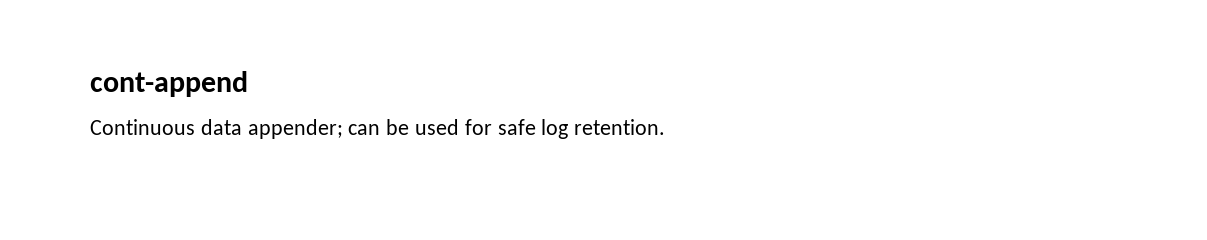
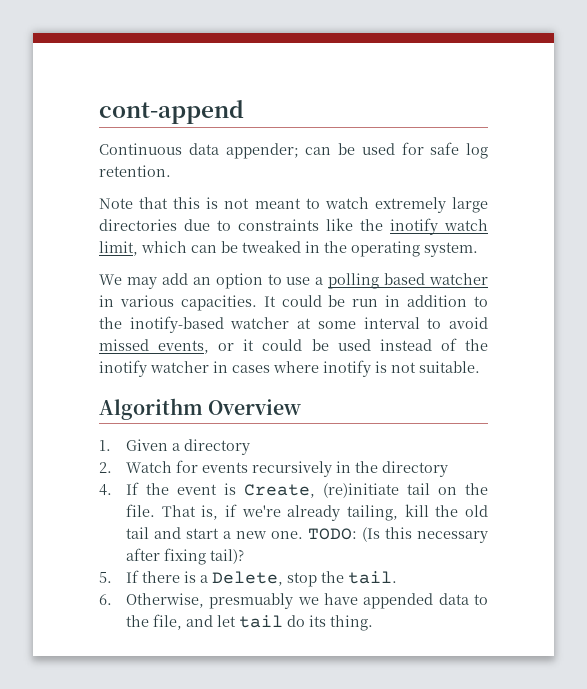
+ Note that this is not meant to watch extremely large directories due to constraints like the inotify watch limit, which can be tweaked in the operating system.
+ We may add an option to use a polling based watcher in various capacities. It could be run in addition to the inotify-based watcher at some interval to avoid missed events, or it could be used instead of the inotify watcher in cases where inotify is not suitable.
+ Algorithm Overview
+ 1. Given a directory
+ 2. Watch for events recursively in the directory
+ 4. If the event is Create, (re)initiate tail on the file. That is, if we're already tailing, kill the old tail and start a new one. TODO: (Is this necessary after fixing tail)?
+ 5. If there is a Delete, stop the tail.
+ 6. Otherwise, presmuably we have appended data to the file, and let tail do its thing.

